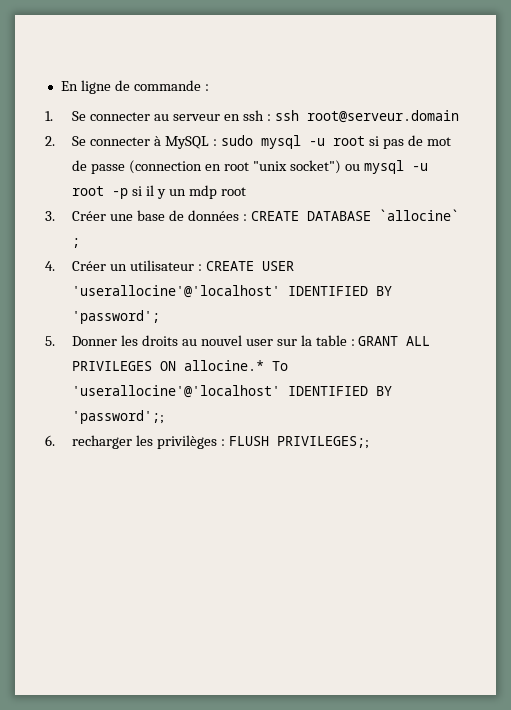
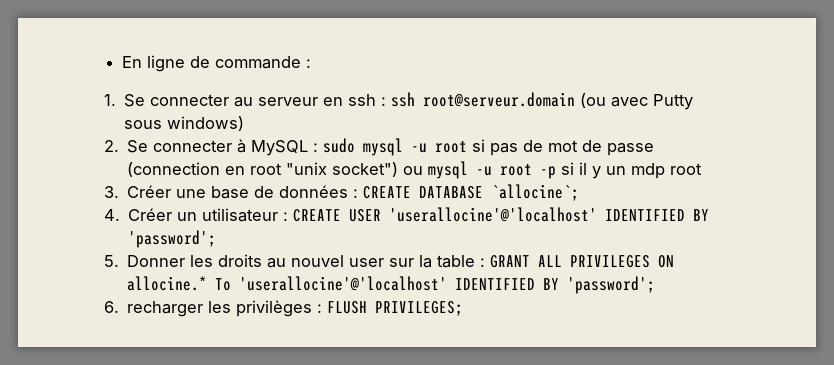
- 1. Se connecter au serveur en ssh : ssh root@serveur.domain
+ 1. Se connecter au serveur en ssh : ssh root@serveur.domain (ou avec Putty sous windows)
- 3. Créer une base de données : CREATE DATABASE `allocine` ;
+ 3. Créer une base de données : CREATE DATABASE `allocine`;
- 5. Donner les droits au nouvel user sur la table : GRANT ALL PRIVILEGES ON allocine.* To 'userallocine'@'localhost' IDENTIFIED BY 'password';;
+ 5. Donner les droits au nouvel user sur la table : GRANT ALL PRIVILEGES ON allocine.* To 'userallocine'@'localhost' IDENTIFIED BY 'password';
- 6. recharger les privilèges : FLUSH PRIVILEGES;;
+ 6. recharger les privilèges : FLUSH PRIVILEGES;

